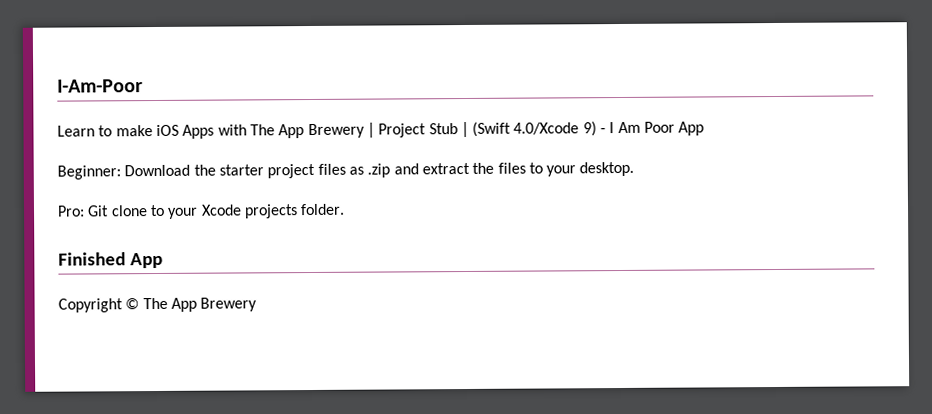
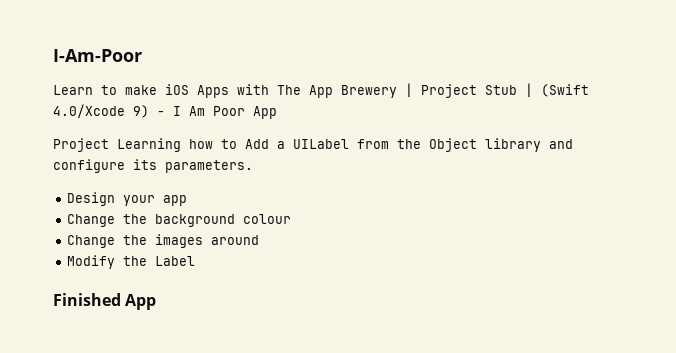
- Beginner: Download the starter project files as .zip and extract the files to your desktop.
- Pro: Git clone to your Xcode projects folder.
+ Project Learning how to Add a UILabel from the Object library and configure its parameters.
+ Design your app
+ Change the background colour
+ Change the images around
+ Modify the Label
  Finished App
- Copyright © The App Brewery

